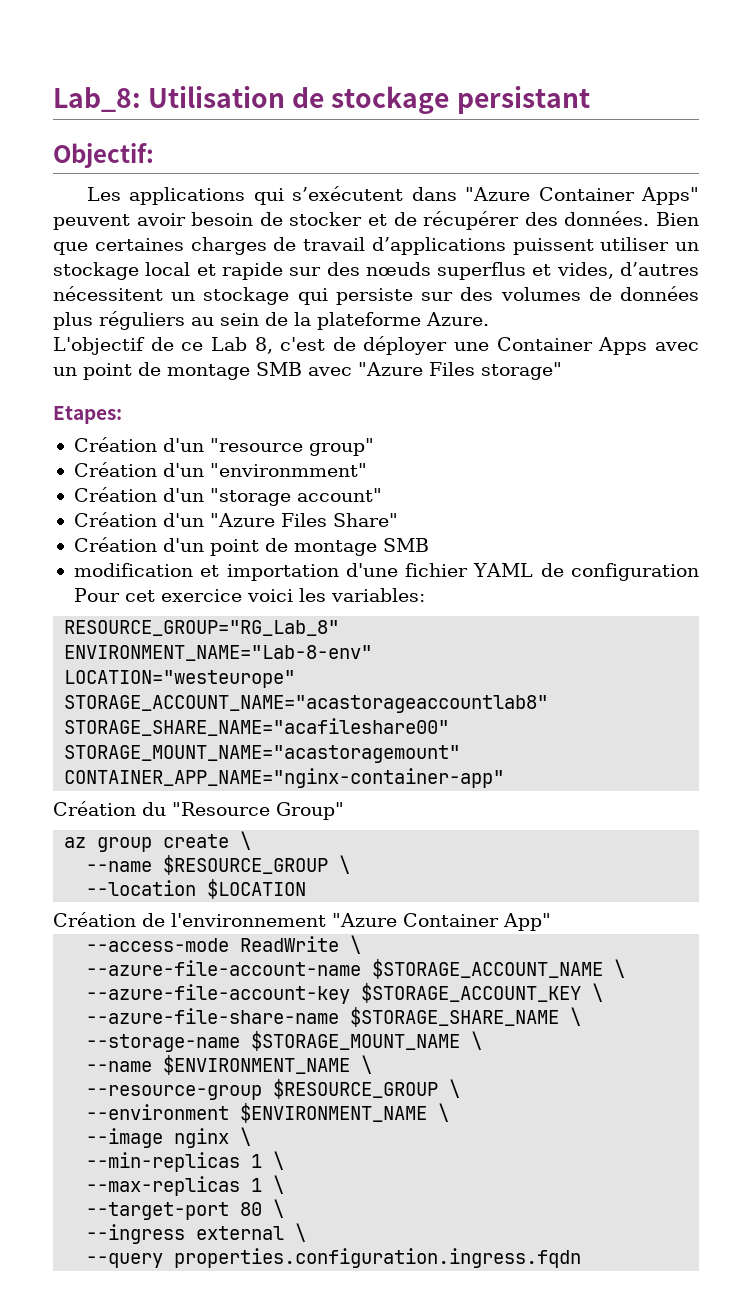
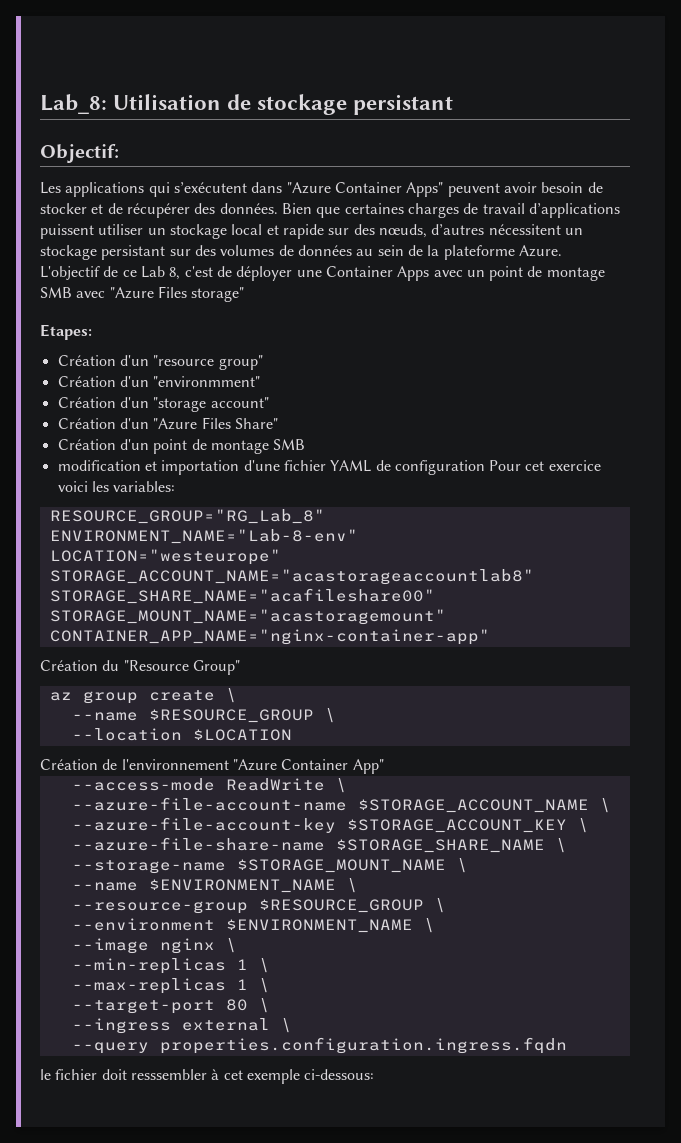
- Bien que certaines charges de travail d’applications puissent utiliser un stockage local et rapide sur des nœuds superflus et vides, d’autres nécessitent un stockage qui persiste sur des volumes de données plus réguliers au sein de la plateforme Azure.
+ Bien que certaines charges de travail d’applications puissent utiliser un stockage local et rapide sur des nœuds, d’autres nécessitent un stockage persistant sur des volumes de données au sein de la plateforme Azure.
+ le fichier doit resssembler à cet exemple ci-dessous:

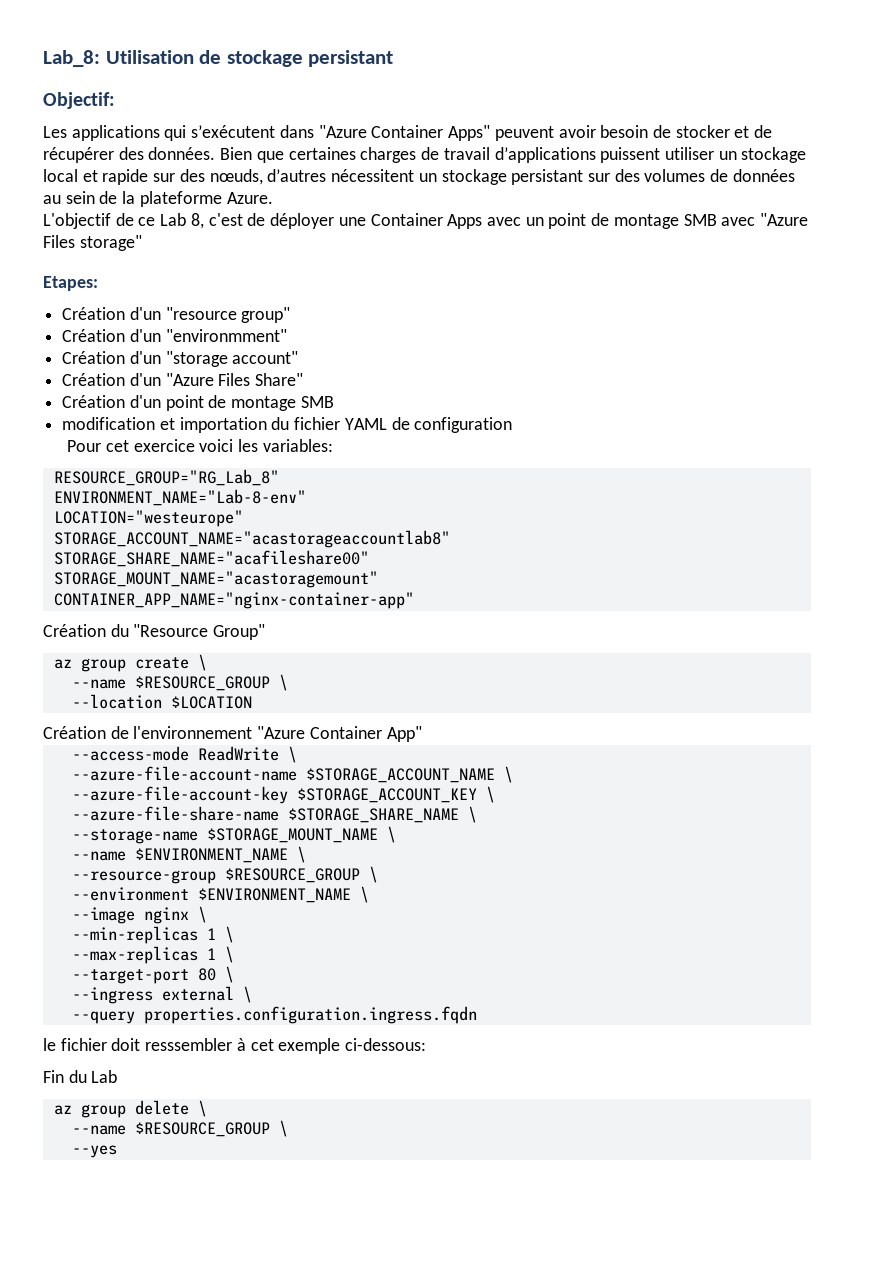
- modification et importation d'une fichier YAML de configuration Pour cet exercice voici les variables:
+ modification et importation du fichier YAML de configuration
+ Pour cet exercice voici les variables:
+ Fin du Lab
+ az group delete \
+ --name $RESOURCE_GROUP \
+ --yes

